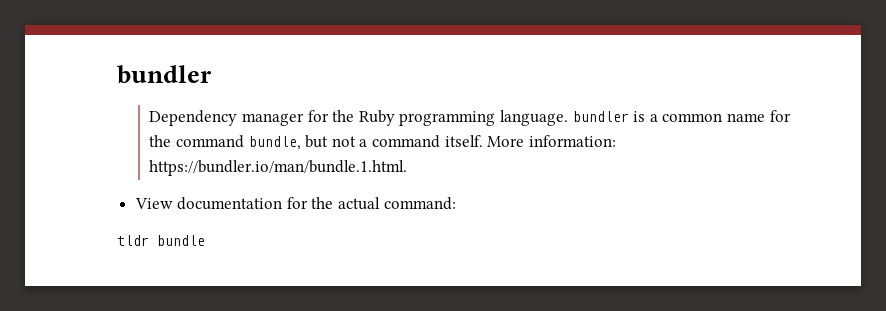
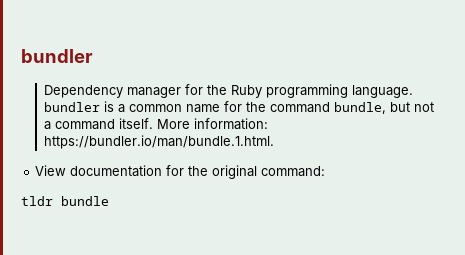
- View documentation for the actual command:
+ View documentation for the original command:

